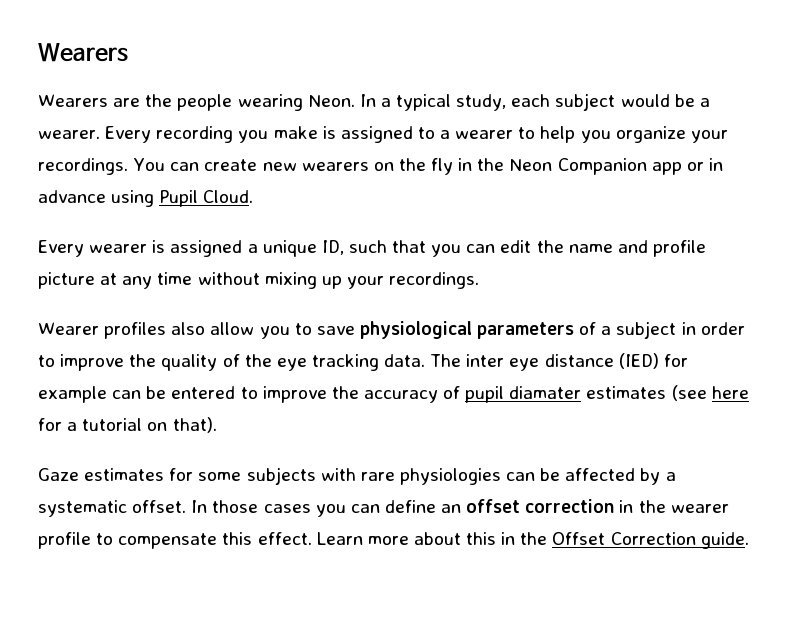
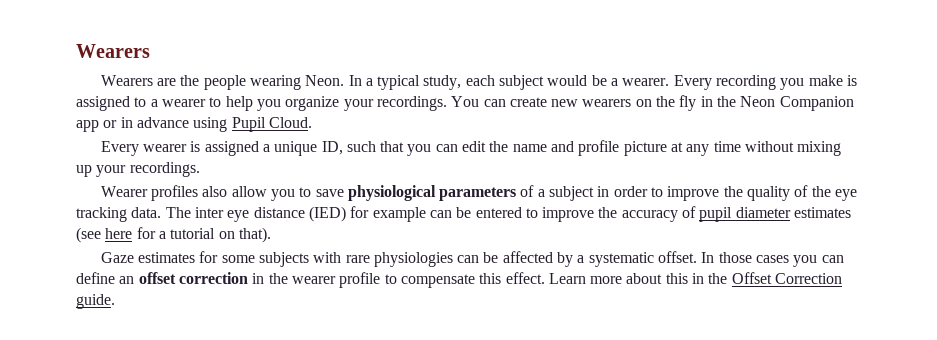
- The inter eye distance (IED) for example can be entered to improve the accuracy of pupil diamater estimates (see here for a tutorial on that).
+ The inter eye distance (IED) for example can be entered to improve the accuracy of pupil diameter estimates (see here for a tutorial on that).

